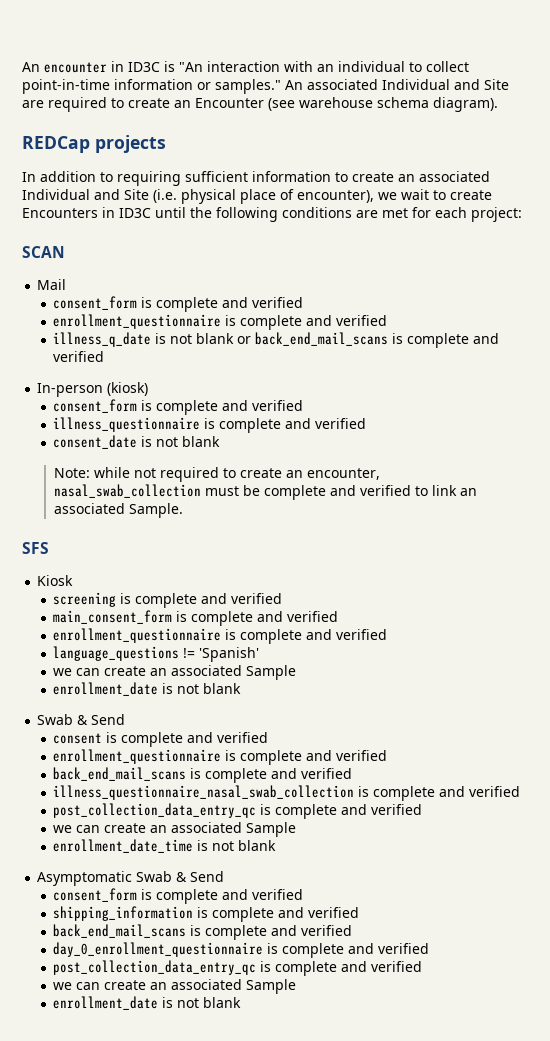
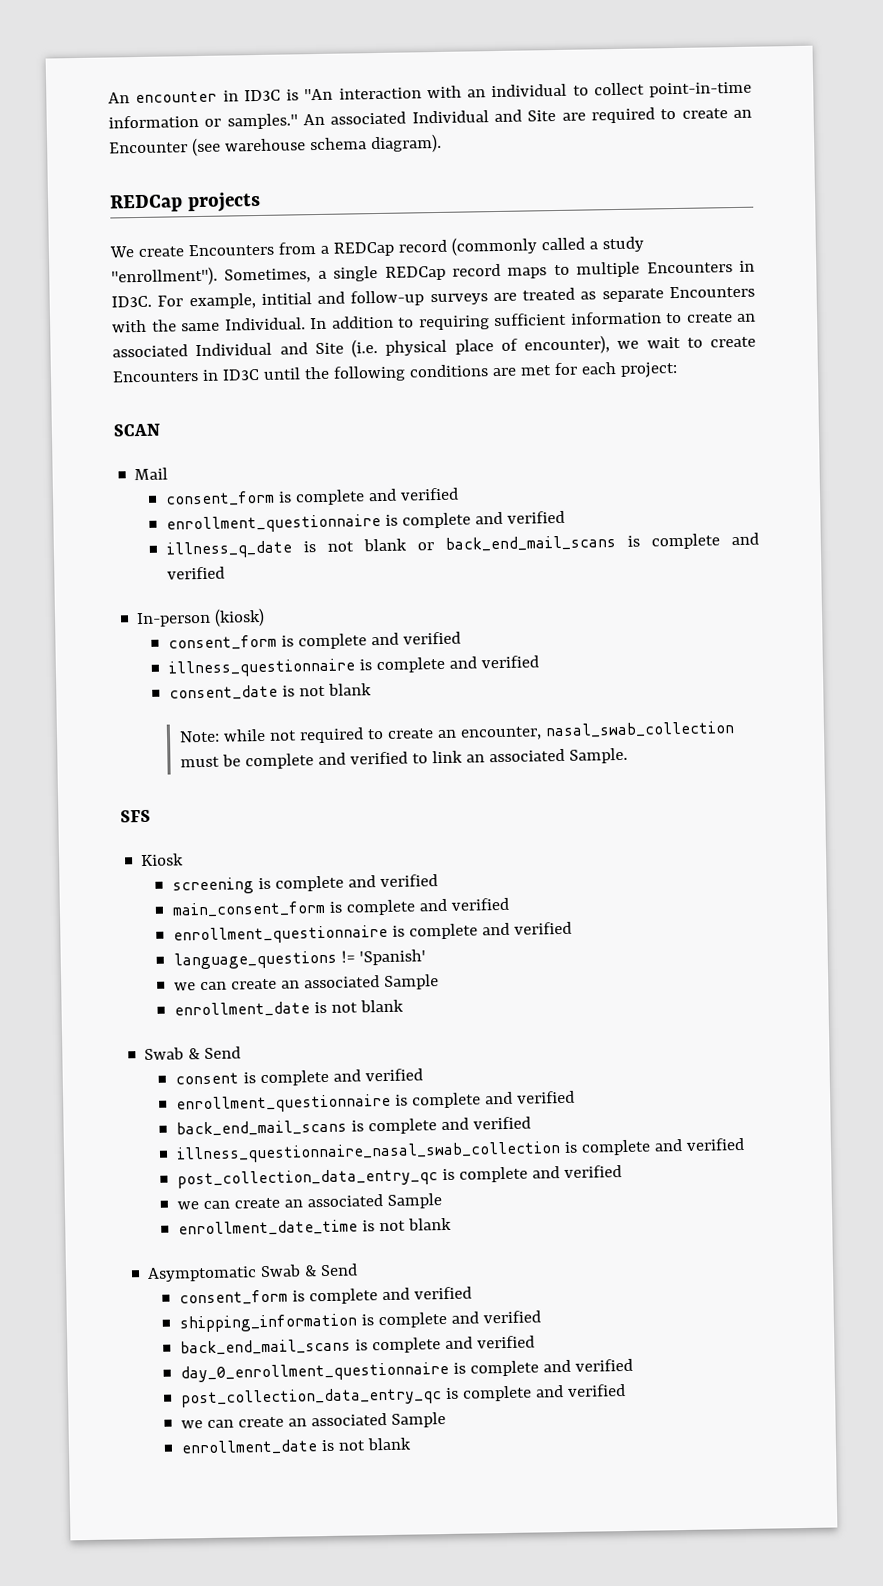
+ We create Encounters from a REDCap record (commonly called a study "enrollment"). Sometimes, a single REDCap record maps to multiple Encounters in ID3C. For example, intitial and follow-up surveys are treated as separate Encounters with the same Individual.

